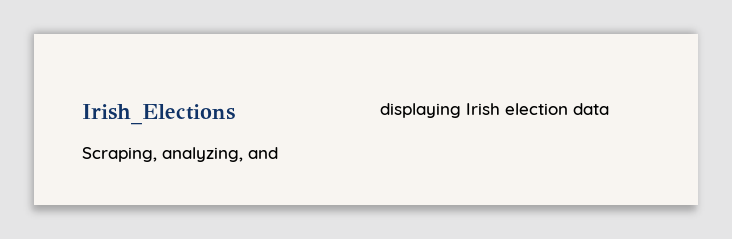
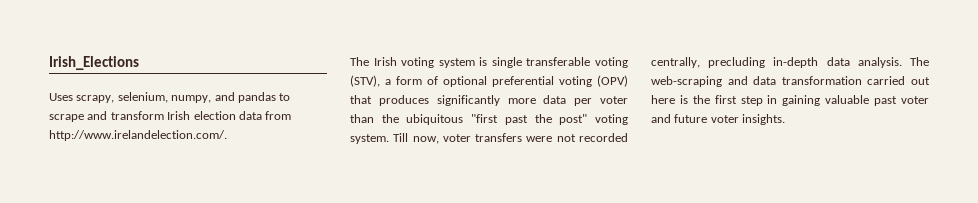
- Scraping, analyzing, and displaying Irish election data
+ Uses scrapy, selenium, numpy, and pandas to scrape and transform Irish election data from http://www.irelandelection.com/.
+ The Irish voting system is single transferable voting (STV), a form of optional preferential voting (OPV) that produces significantly more data per voter than the ubiquitous "first past the post" voting system. Till now, voter transfers were not recorded centrally, precluding in-depth data analysis. The web-scraping and data transformation carried out here is the first step in gaining valuable past voter and future voter insights.

